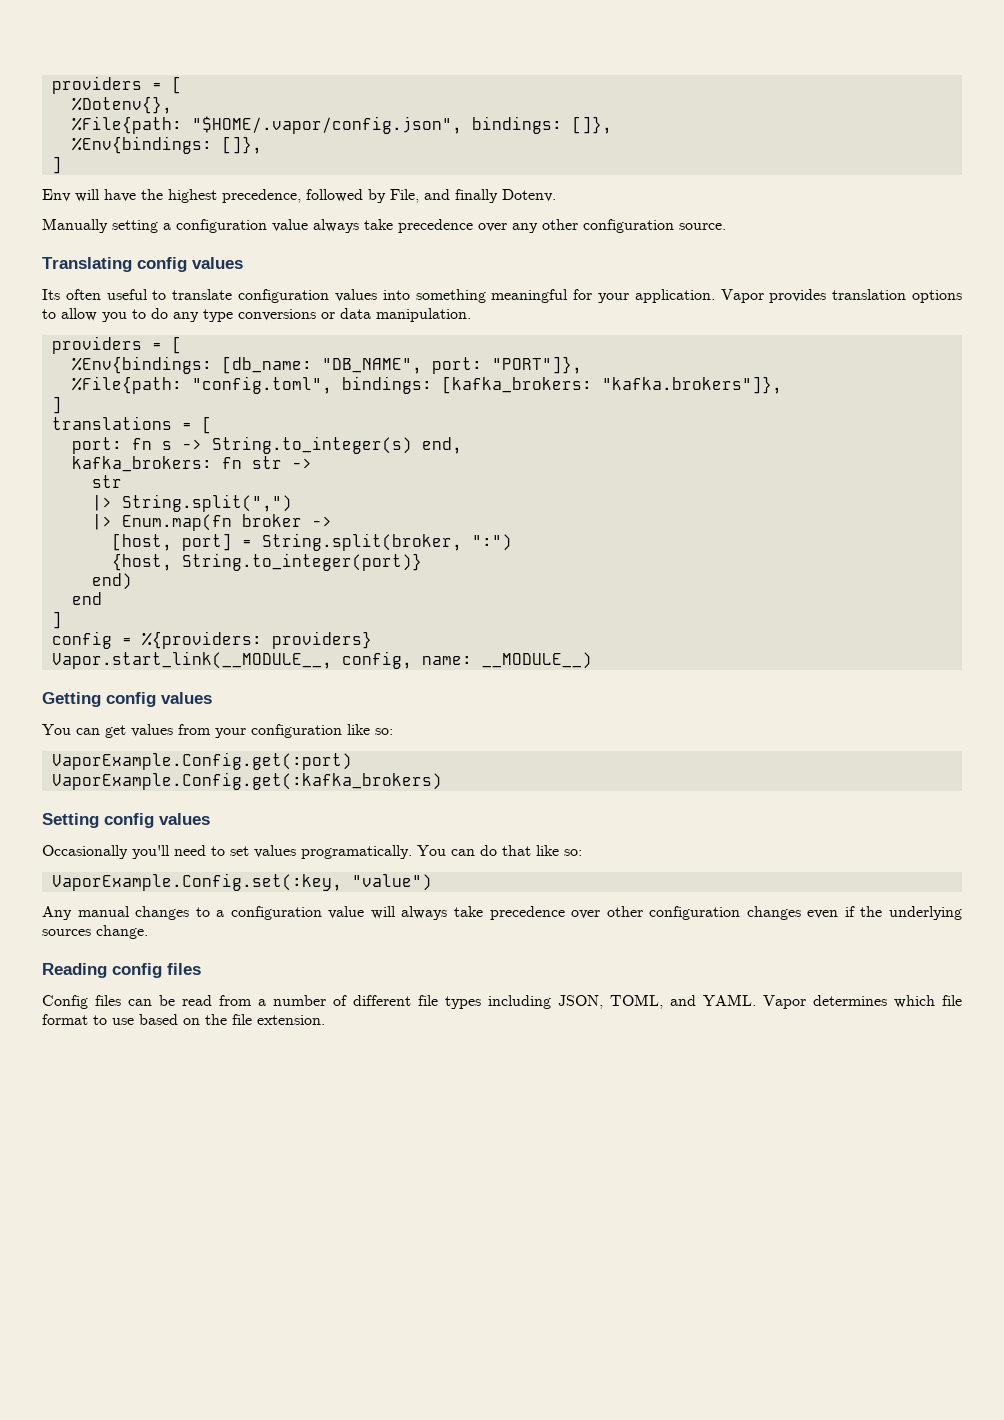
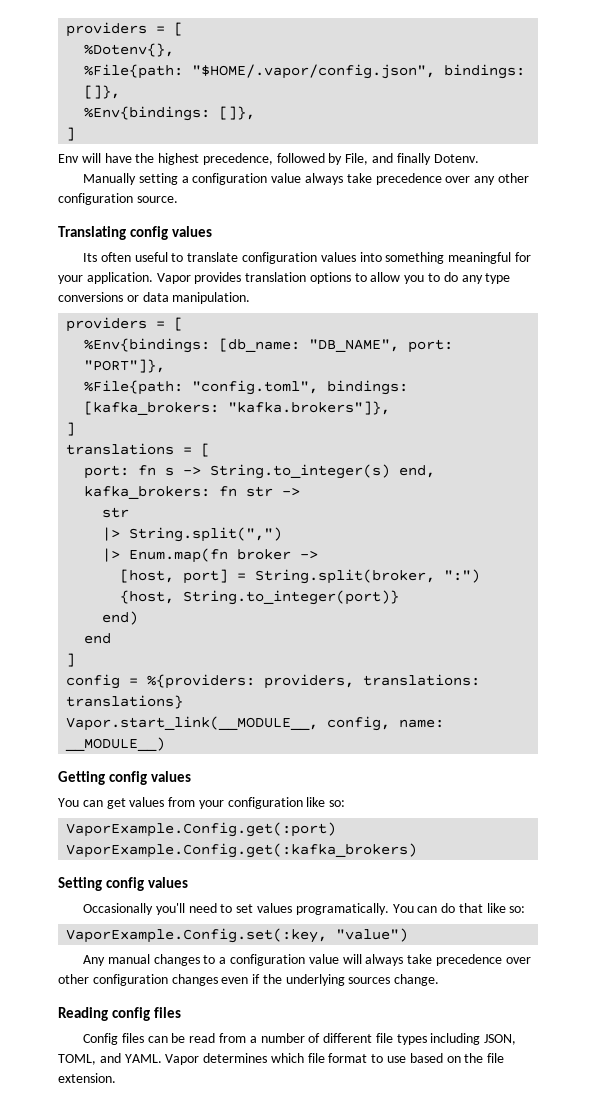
- config = %{providers: providers}
+ config = %{providers: providers, translations: translations}

